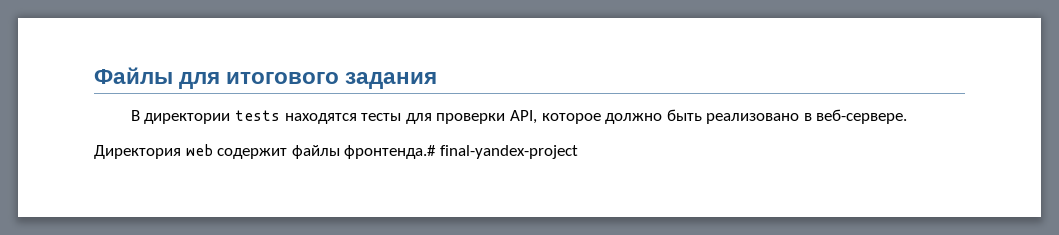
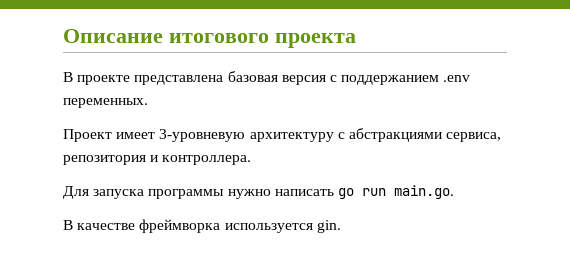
- Файлы для итогового задания
- В директории tests находятся тесты для проверки API, которое должно быть реализовано в веб-сервере.
- Директория web содержит файлы фронтенда.# final-yandex-project
+ Описание итогового проекта
+ В проекте представлена базовая версия с поддержанием .env переменных.
+ Проект имеет 3-уровневую архитектуру с абстракциями сервиса, репозитория и контроллера.
+ Для запуска программы нужно написать go run main.go.
+ В качестве фреймворка используется gin.

